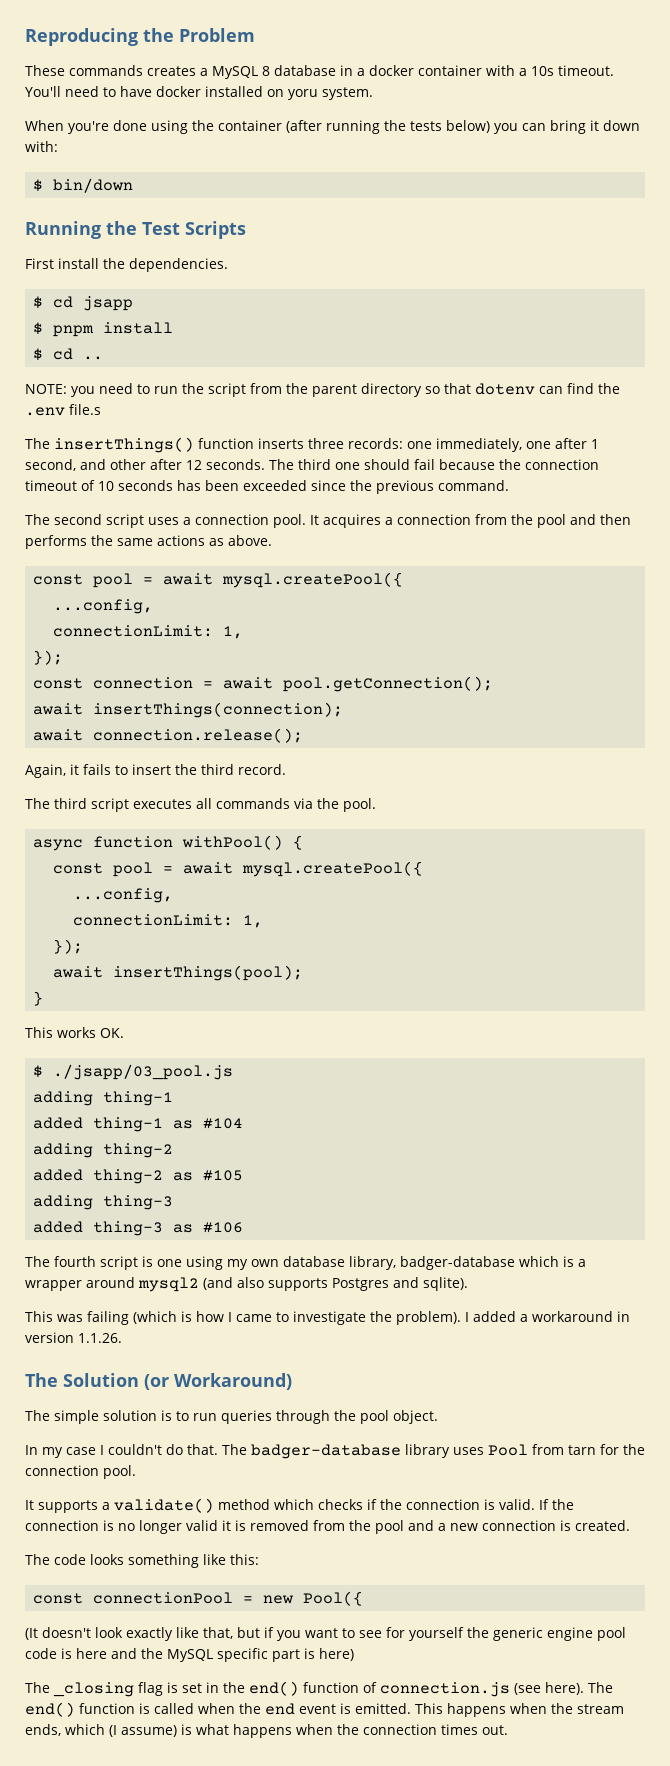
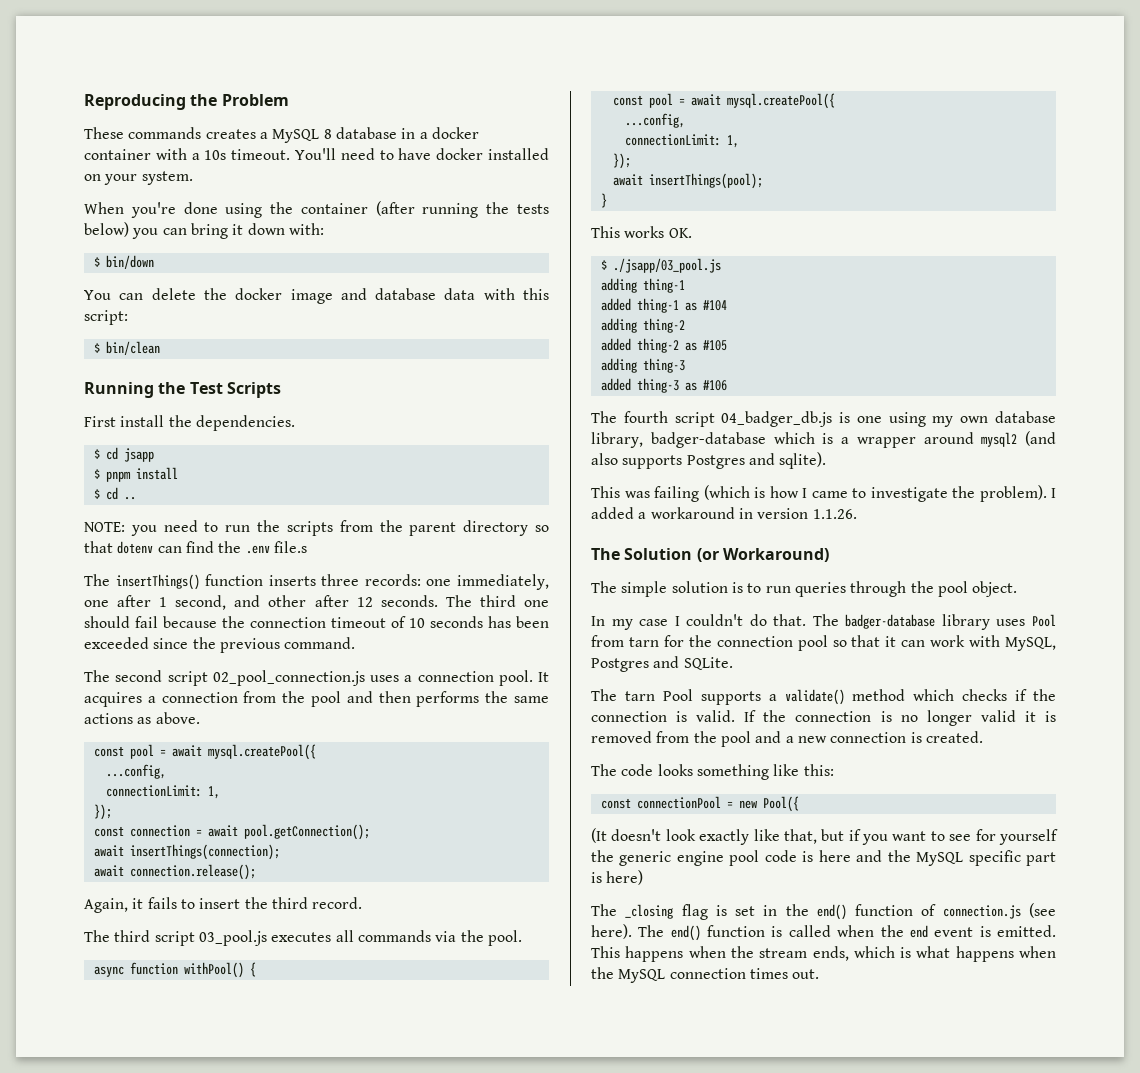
- You'll need to have docker installed on yoru system.
+ You'll need to have docker installed on your system.
+ You can delete the docker image and database data with this script:
+ $ bin/clean
- NOTE: you need to run the script from the parent directory so that dotenv can find the .env file.s
+ NOTE: you need to run the scripts from the parent directory so that dotenv can find the .env file.s
- The second script uses a connection pool.
+ The second script 02_pool_connection.js uses a connection pool.
- The third script executes all commands via the pool.
+ The third script 03_pool.js executes all commands via the pool.
- The fourth script is one using my own database library, badger-database which is a wrapper around mysql2 (and also supports Postgres and sqlite).
+ The fourth script 04_badger_db.js is one using my own database library, badger-database which is a wrapper around mysql2 (and also supports Postgres and sqlite).
- The badger-database library uses Pool from tarn for the connection pool.
- It supports a validate() method which checks if the connection is valid.
+ The badger-database library uses Pool from tarn for the connection pool so that it can work with MySQL, Postgres and SQLite.
+ The tarn Pool supports a validate() method which checks if the connection is valid.
- This happens when the stream ends, which (I assume) is what happens when the connection times out.
+ This happens when the stream ends, which is what happens when the MySQL connection times out.

